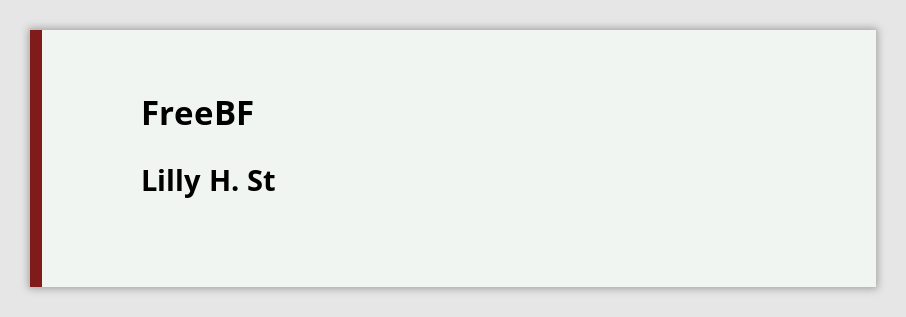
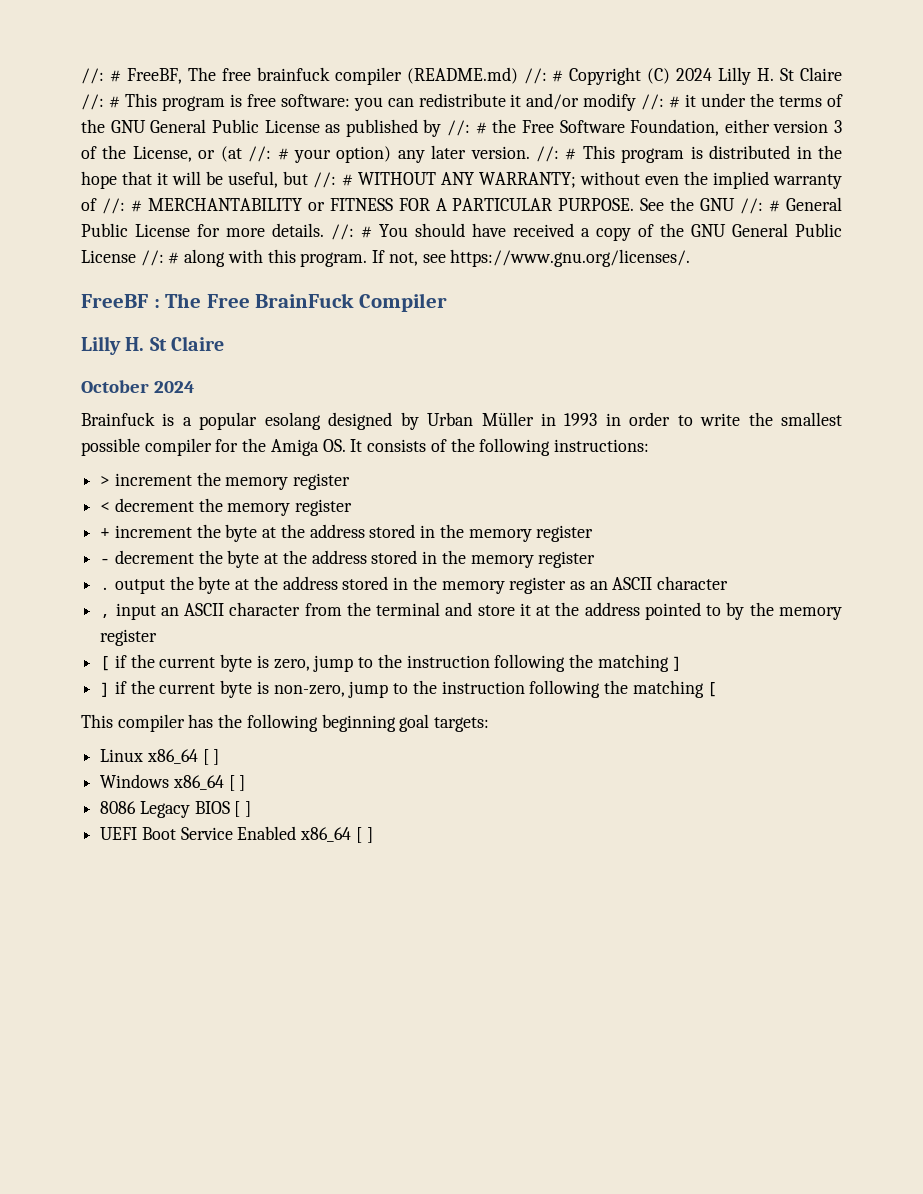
- FreeBF
- Lilly H. St
+ //: # FreeBF, The free brainfuck compiler (README.md) //: # Copyright (C) 2024 Lilly H. St Claire //: # This program is free software: you can redistribute it and/or modify //: # it under the terms of the GNU General Public License as published by //: # the Free Software Foundation, either version 3 of the License, or (at //: # your option) any later version. //: # This program is distributed in the hope that it will be useful, but //: # WITHOUT ANY WARRANTY; without even the implied warranty of //: # MERCHANTABILITY or FITNESS FOR A PARTICULAR PURPOSE. See the GNU //: # General Public License for more details. //: # You should have received a copy of the GNU General Public License //: # along with this program. If not, see https://www.gnu.org/licenses/.
+ FreeBF : The Free BrainFuck Compiler
+ Lilly H. St Claire
+ October 2024
+ Brainfuck is a popular esolang designed by Urban Müller in 1993 in order to write the smallest possible compiler for the Amiga OS. It consists of the following instructions:
+ > increment the memory register
+ < decrement the memory register
+ + increment the byte at the address stored in the memory register
+ - decrement the byte at the address stored in the memory register
+ . output the byte at the address stored in the memory register as an ASCII character
+ , input an ASCII character from the terminal and store it at the address pointed to by the memory register
+ [ if the current byte is zero, jump to the instruction following the matching ]
+ ] if the current byte is non-zero, jump to the instruction following the matching [
+ This compiler has the following beginning goal targets:
+ Linux x86_64 [ ]
+ Windows x86_64 [ ]
+ 8086 Legacy BIOS [ ]
+ UEFI Boot Service Enabled x86_64 [ ]

